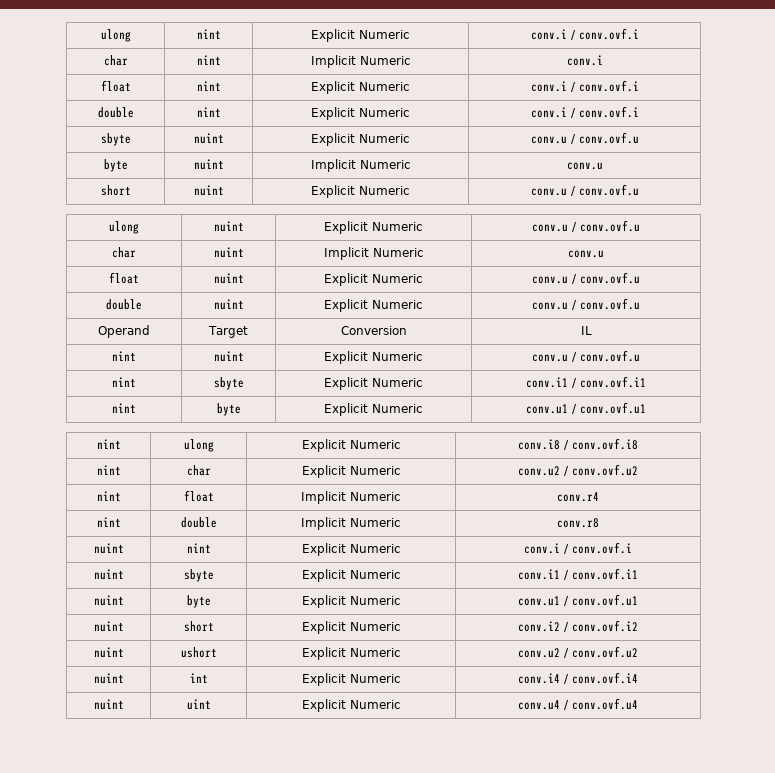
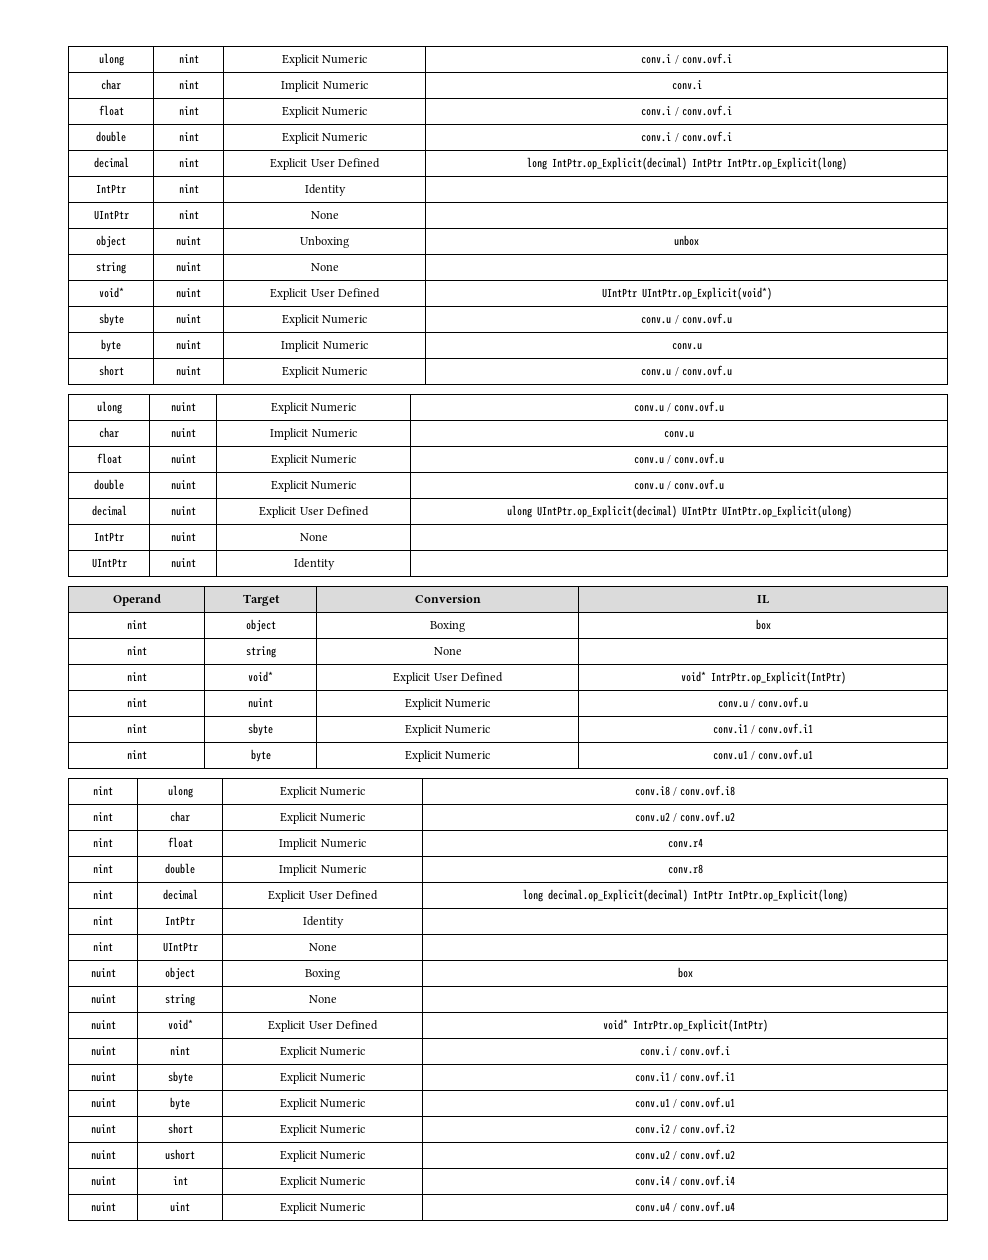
+ decimal | nint | Explicit User Defined | long IntPtr.op_Explicit(decimal) IntPtr IntPtr.op_Explicit(long)
+ IntPtr | nint | Identity |
+ UIntPtr | nint | None |
+ object | nuint | Unboxing | unbox
+ string | nuint | None |
+ void* | nuint | Explicit User Defined | UIntPtr UIntPtr.op_Explicit(void*)
+ decimal | nuint | Explicit User Defined | ulong UIntPtr.op_Explicit(decimal) UIntPtr UIntPtr.op_Explicit(ulong)
+ IntPtr | nuint | None |
+ UIntPtr | nuint | Identity |
  Operand | Target | Conversion | IL
+ nint | object | Boxing | box
+ nint | string | None |
+ nint | void* | Explicit User Defined | void* IntrPtr.op_Explicit(IntPtr)
+ nint | decimal | Explicit User Defined | long decimal.op_Explicit(decimal) IntPtr IntPtr.op_Explicit(long)
+ nint | IntPtr | Identity |
+ nint | UIntPtr | None |
+ nuint | object | Boxing | box
+ nuint | string | None |
+ nuint | void* | Explicit User Defined | void* IntrPtr.op_Explicit(IntPtr)

